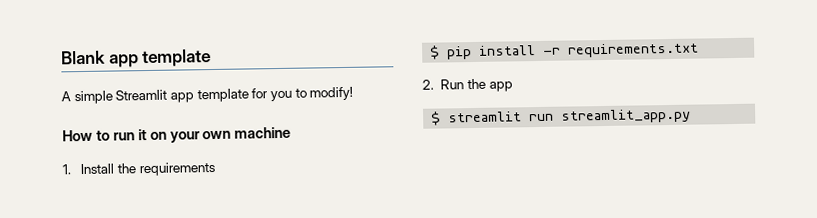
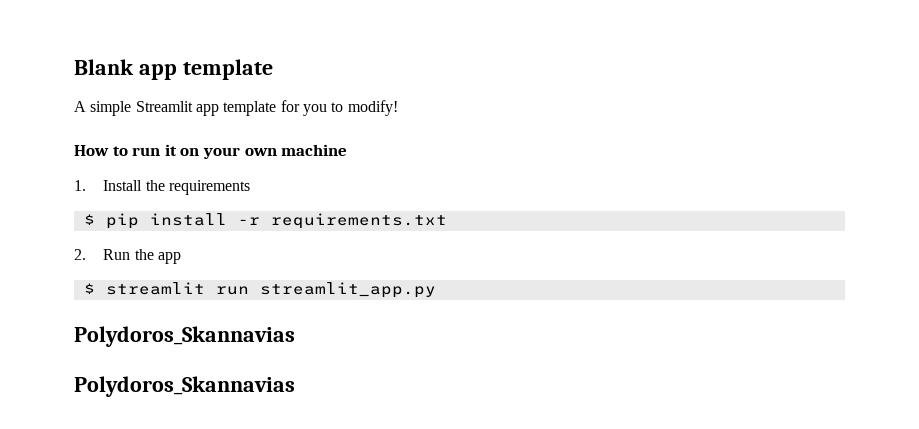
  $ streamlit run streamlit_app.py
+ Polydoros_Skannavias
+ Polydoros_Skannavias

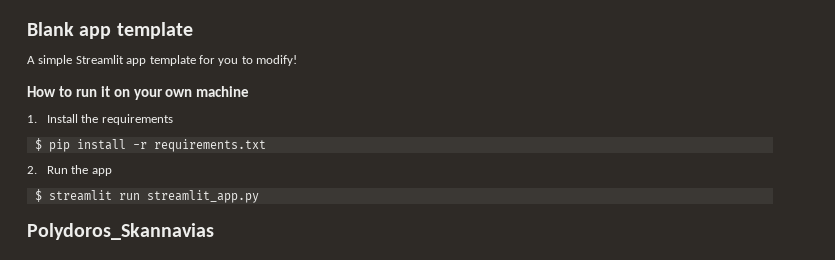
  $ streamlit run streamlit_app.py
- Polydoros_Skannavias

